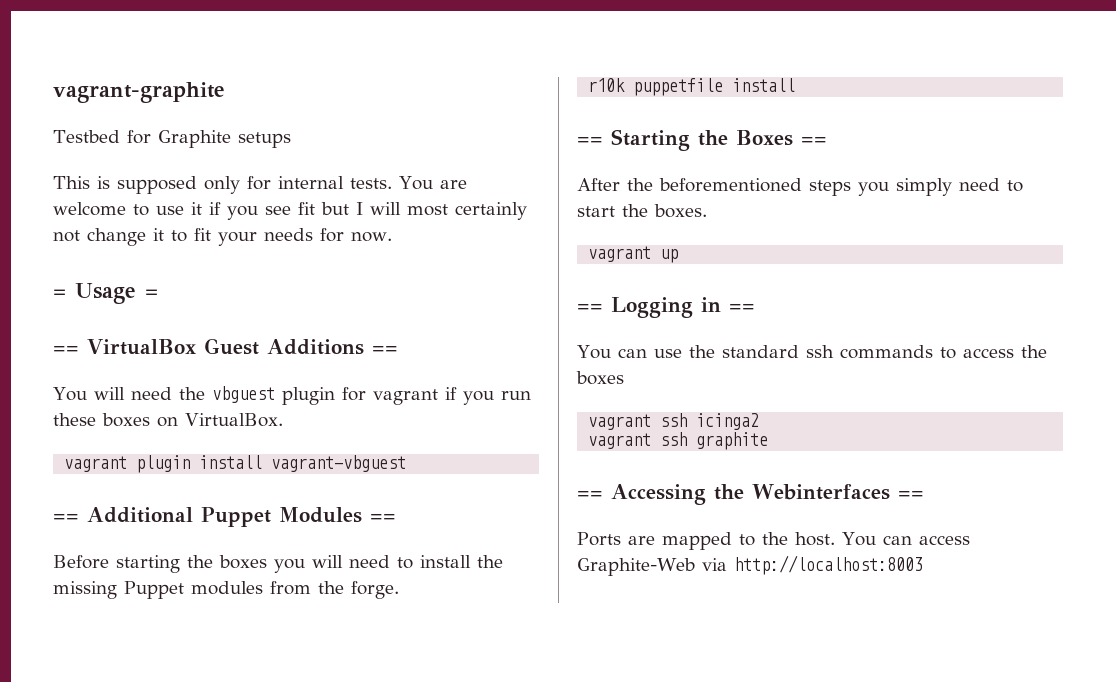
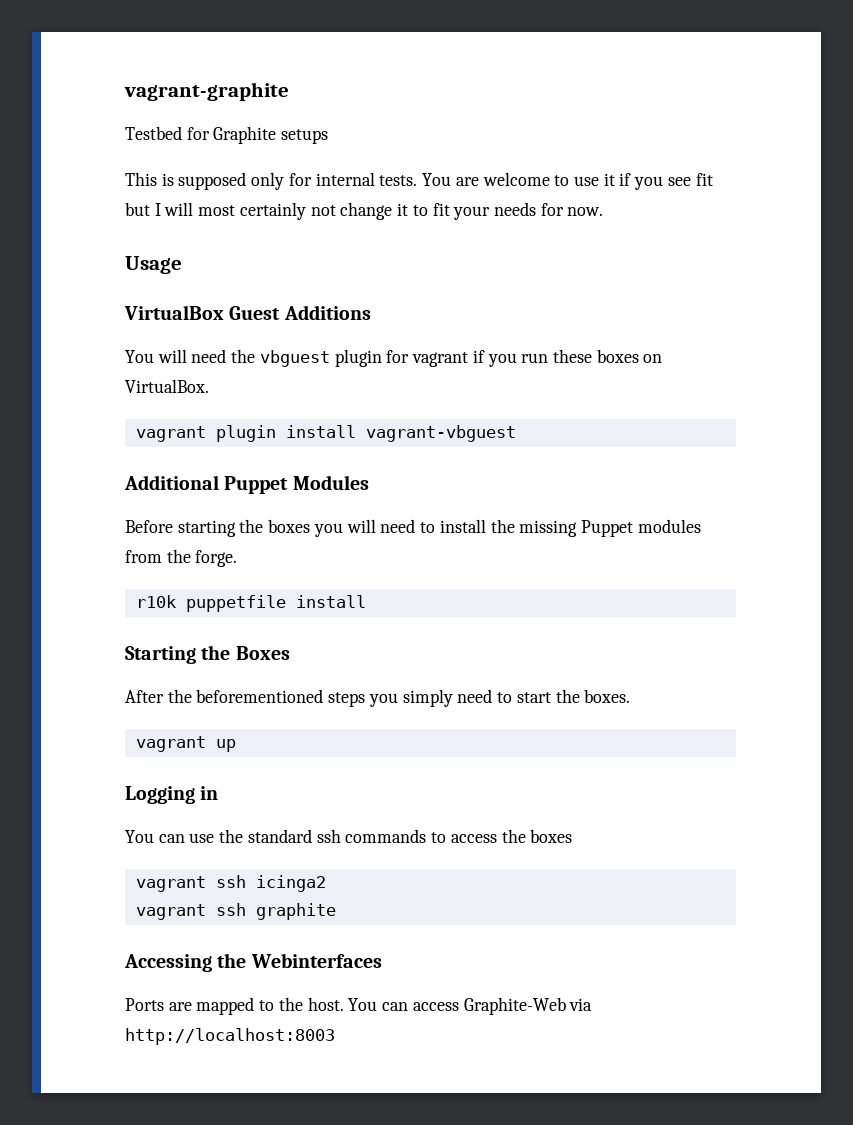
- = Usage =
- == VirtualBox Guest Additions ==
+ Usage
+ VirtualBox Guest Additions
- == Additional Puppet Modules ==
+ Additional Puppet Modules
- == Starting the Boxes ==
+ Starting the Boxes
- == Logging in ==
+ Logging in
- == Accessing the Webinterfaces ==
+ Accessing the Webinterfaces

